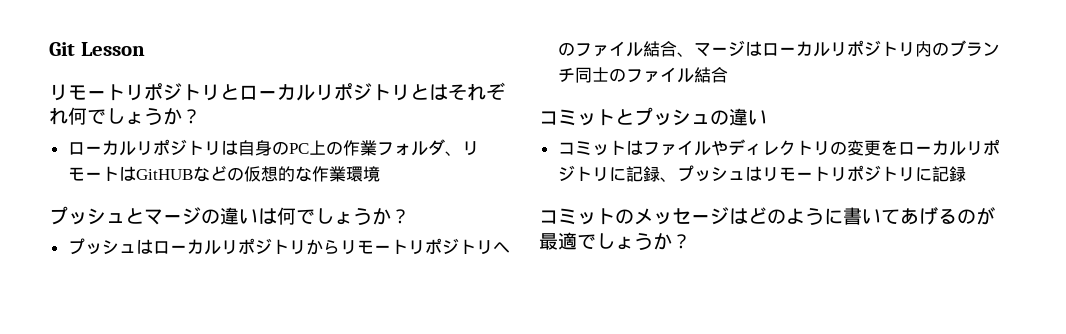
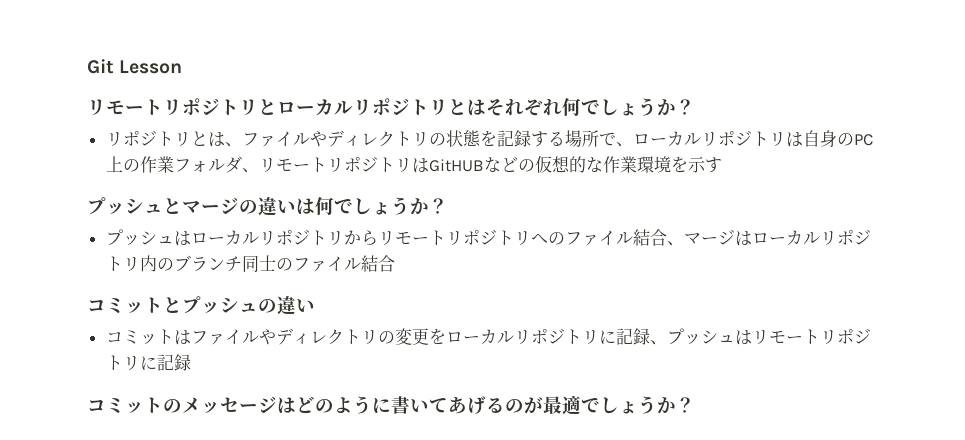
- ローカルリポジトリは自身のPC上の作業フォルダ、リモートはGitHUBなどの仮想的な作業環境
+ リポジトリとは、ファイルやディレクトリの状態を記録する場所で、ローカルリポジトリは自身のPC上の作業フォルダ、リモートリポジトリはGitHUBなどの仮想的な作業環境を示す

